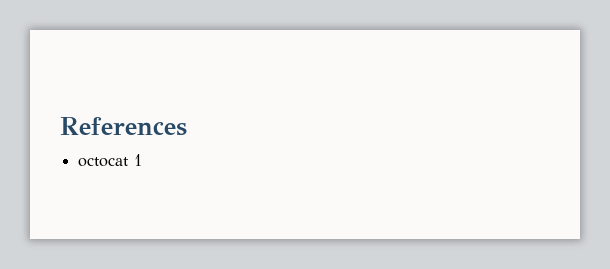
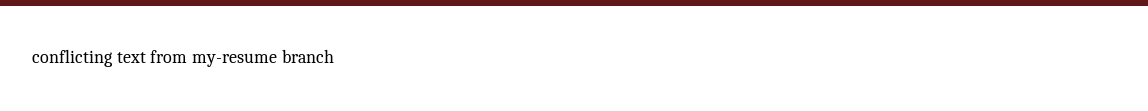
- References
- octocat 1
+ conflicting text from my-resume branch

